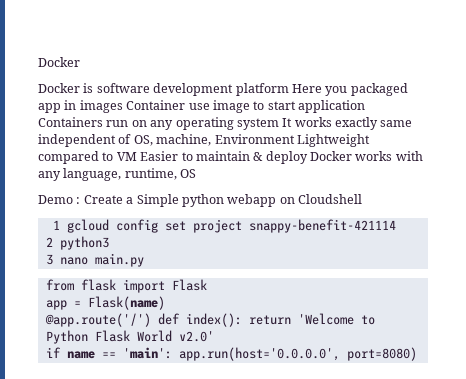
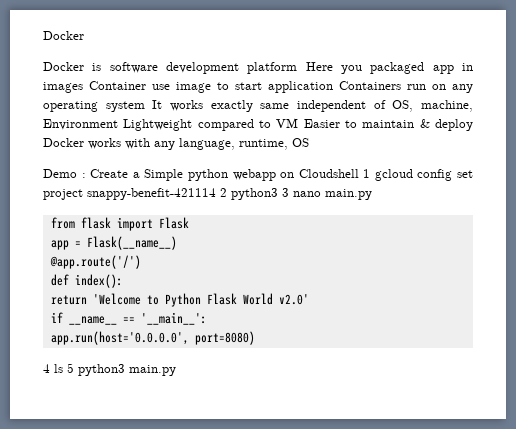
- Demo : Create a Simple python webapp on Cloudshell
- 1 gcloud config set project snappy-benefit-421114
- 2 python3
- 3 nano main.py
+ Demo : Create a Simple python webapp on Cloudshell 1 gcloud config set project snappy-benefit-421114 2 python3 3 nano main.py
- app = Flask(name)
+ app = Flask(__name__)
- @app.route('/') def index(): return 'Welcome to Python Flask World v2.0'
+ @app.route('/')
+ def index():
+ return 'Welcome to Python Flask World v2.0'
- if name == 'main': app.run(host='0.0.0.0', port=8080)
+ if __name__ == '__main__':
+ app.run(host='0.0.0.0', port=8080)
+ 4 ls 5 python3 main.py

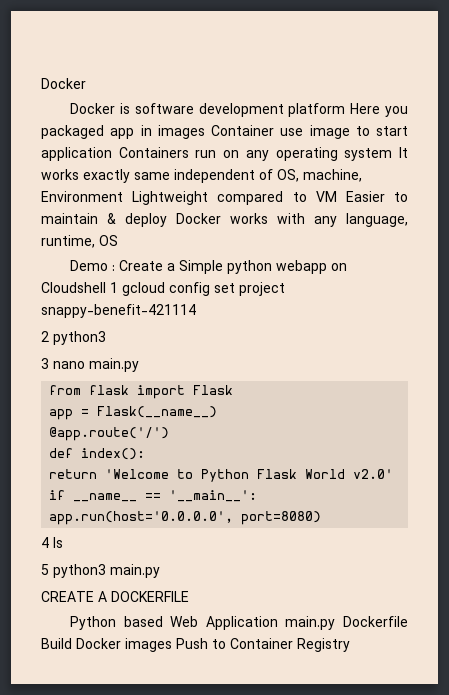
- Demo : Create a Simple python webapp on Cloudshell 1 gcloud config set project snappy-benefit-421114 2 python3 3 nano main.py
+ Demo : Create a Simple python webapp on Cloudshell 1 gcloud config set project snappy-benefit-421114
+ 2 python3
+ 3 nano main.py
- 4 ls 5 python3 main.py
+ 4 ls
+ 5 python3 main.py
+ CREATE A DOCKERFILE
+ Python based Web Application main.py Dockerfile Build Docker images Push to Container Registry

